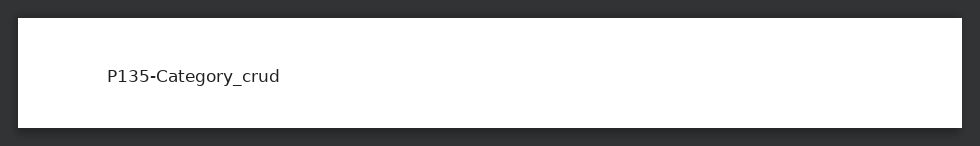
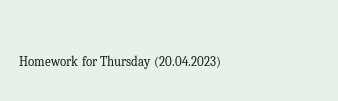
- P135-Category_crud
+ Homework for Thursday (20.04.2023)

